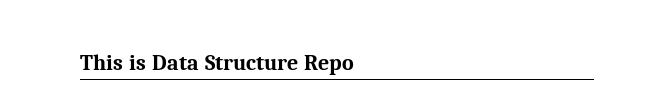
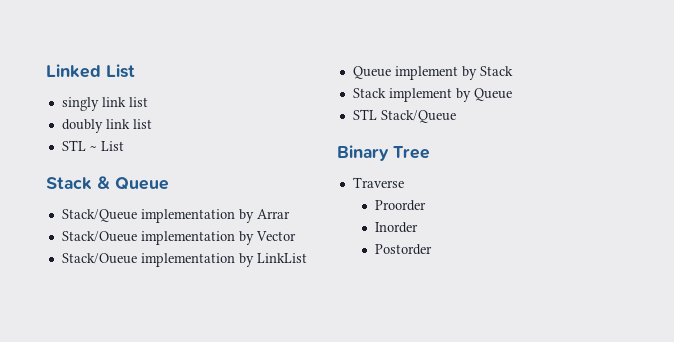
- This is Data Structure Repo
+ Linked List
+ singly link list
+ doubly link list
+ STL ~ List
+ Stack & Queue
+ Stack/Queue implementation by Arrar
+ Stack/Oueue implementation by Vector
+ Stack/Oueue implementation by LinkList
+ Queue implement by Stack
+ Stack implement by Queue
+ STL Stack/Queue
+ Binary Tree
+ Traverse
+ Proorder
+ Inorder
+ Postorder

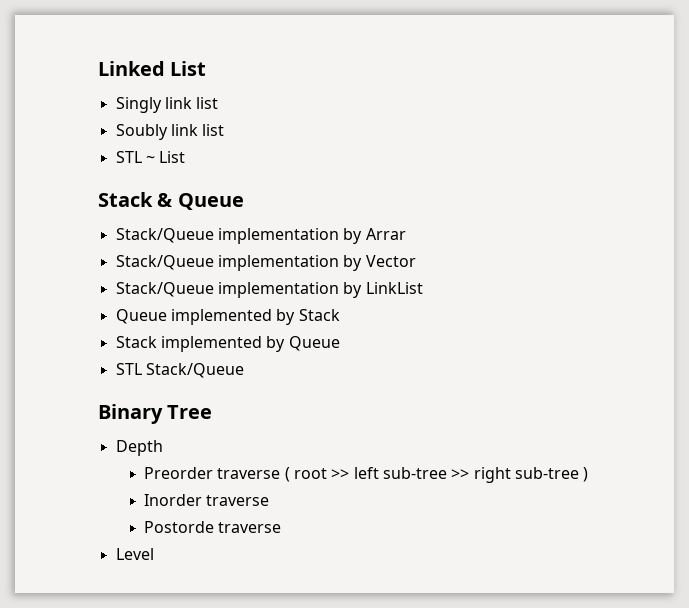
- singly link list
- doubly link list
+ Singly link list
+ Soubly link list
- Stack/Oueue implementation by Vector
+ Stack/Queue implementation by Vector
- Stack/Oueue implementation by LinkList
+ Stack/Queue implementation by LinkList
- Queue implement by Stack
+ Queue implemented by Stack
- Stack implement by Queue
+ Stack implemented by Queue
- Traverse
- Proorder
- Inorder
- Postorder
+ Depth
+ Preorder traverse ( root >> left sub-tree >> right sub-tree )
+ Inorder traverse
+ Postorde traverse
+ Level

